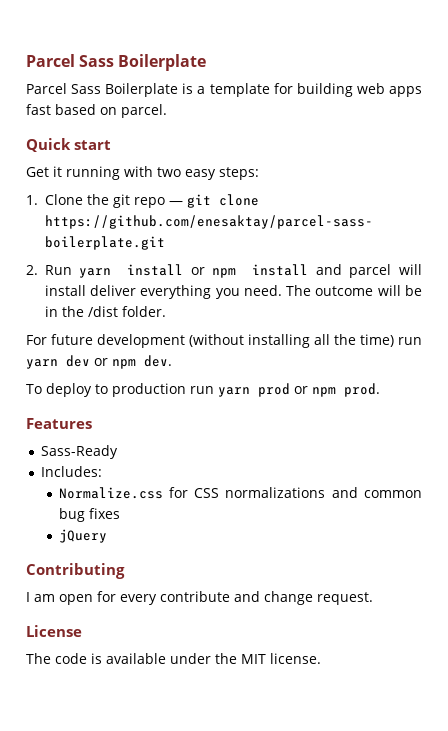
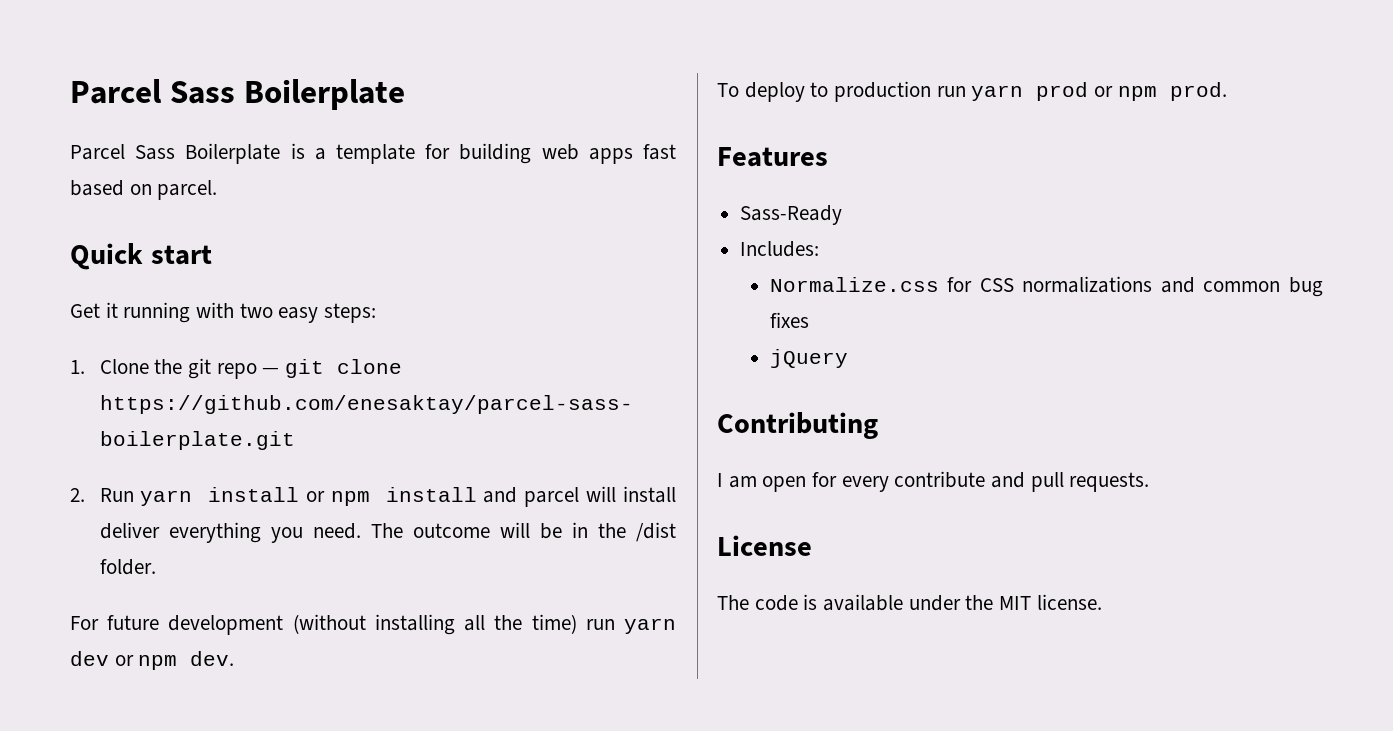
- I am open for every contribute and change request.
+ I am open for every contribute and pull requests.

